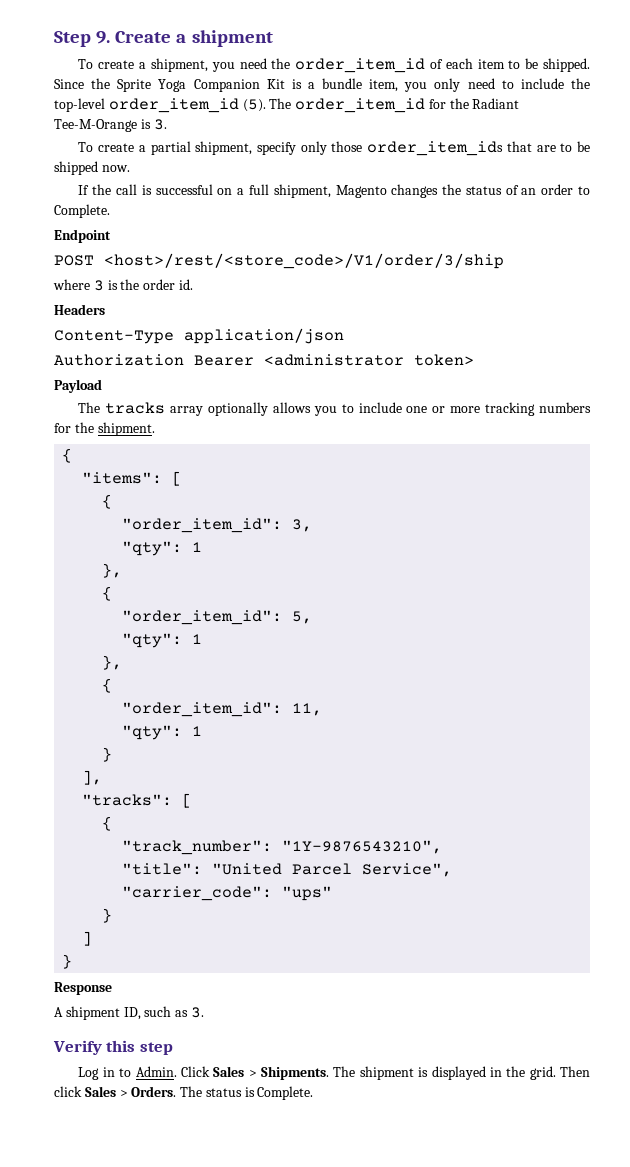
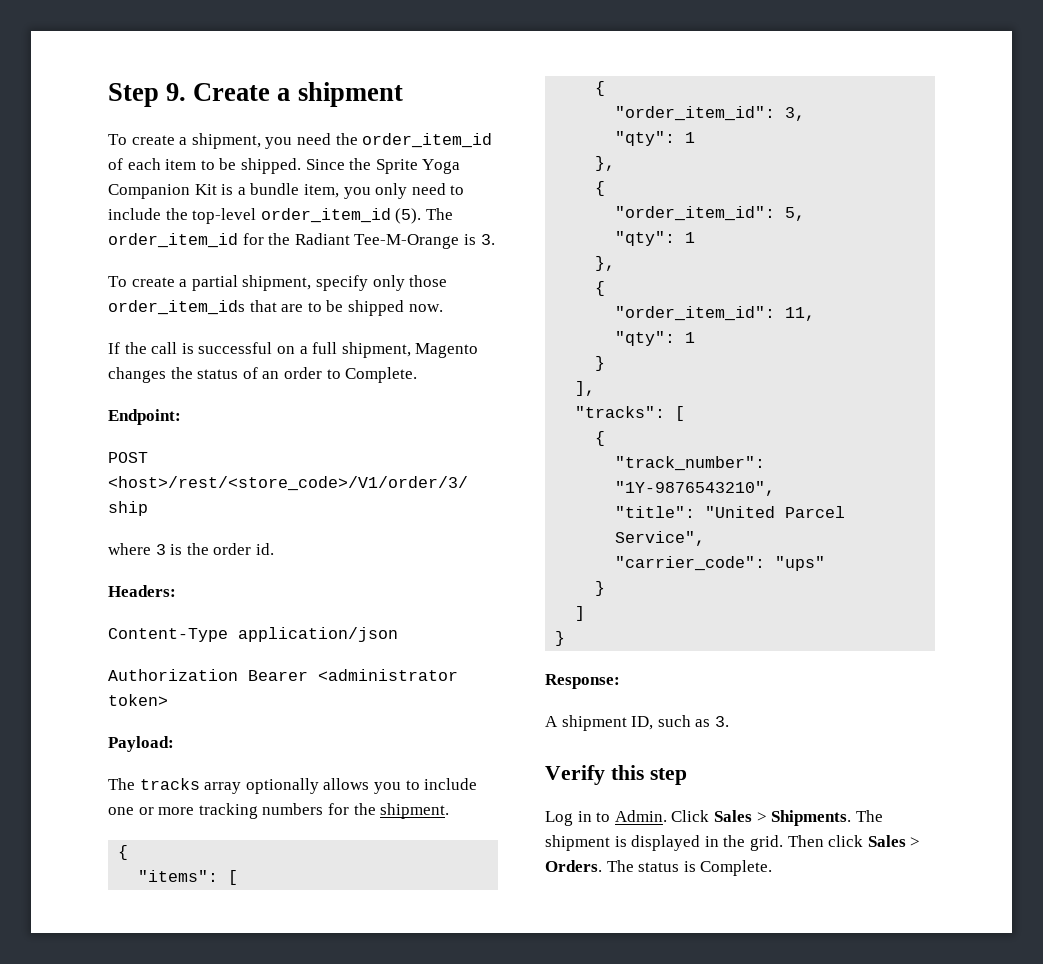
- Endpoint
+ Endpoint:
- Headers
+ Headers:
- Payload
+ Payload:
- Response
+ Response:

